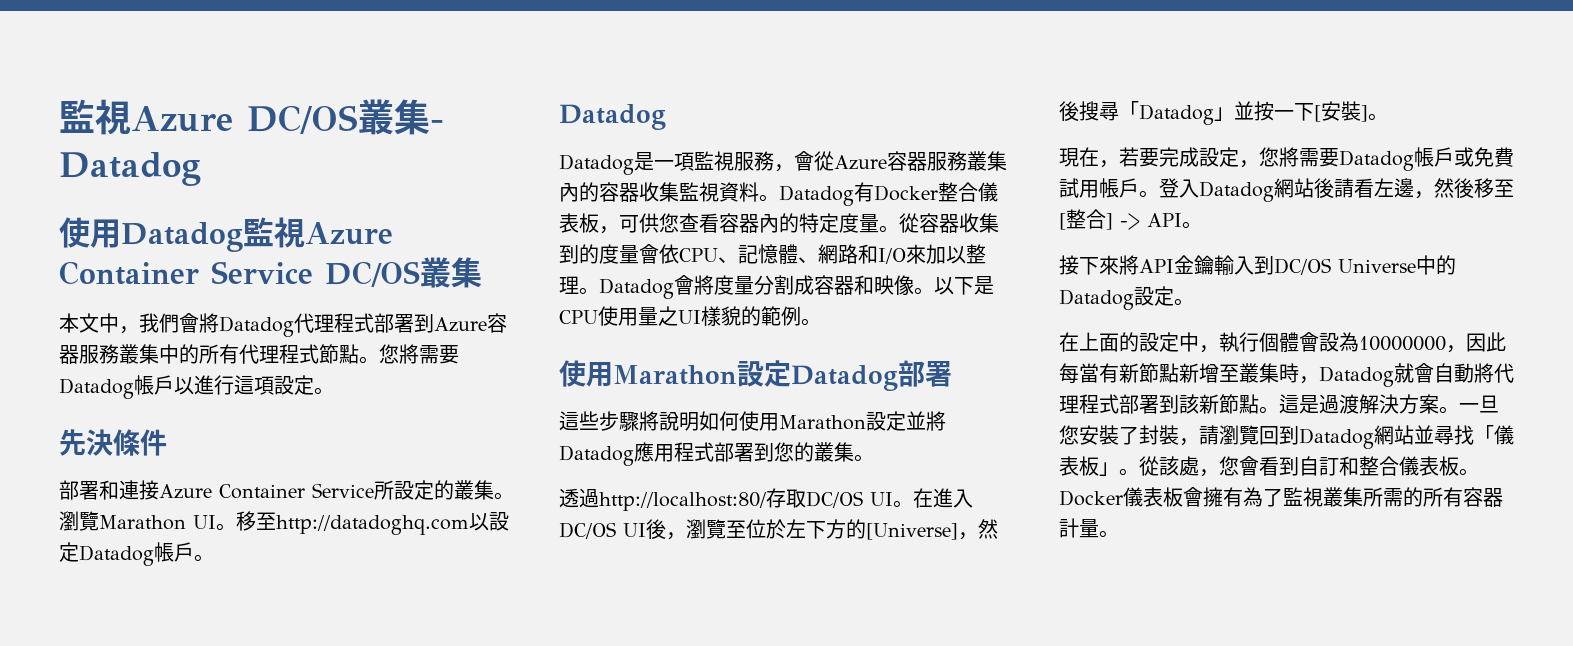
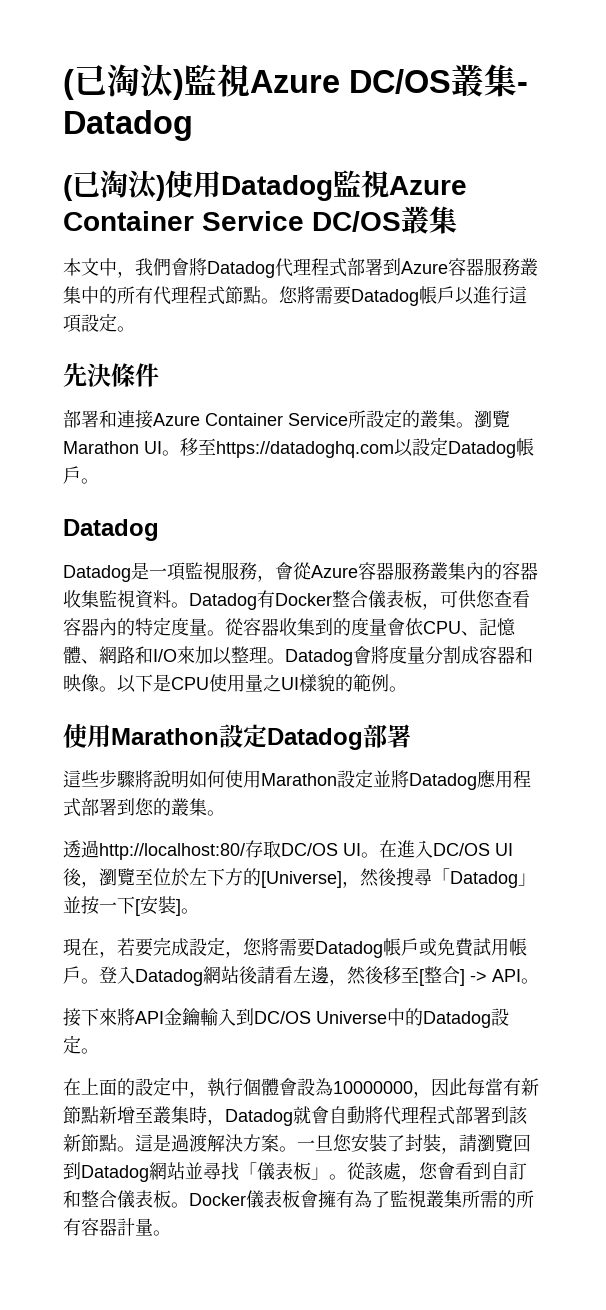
- 監視Azure DC/OS叢集- Datadog
+ (已淘汰)監視Azure DC/OS叢集- Datadog
- 使用Datadog監視Azure Container Service DC/OS叢集
+ (已淘汰)使用Datadog監視Azure Container Service DC/OS叢集
- 移至http://datadoghq.com以設定Datadog帳戶。
+ 移至https://datadoghq.com以設定Datadog帳戶。

